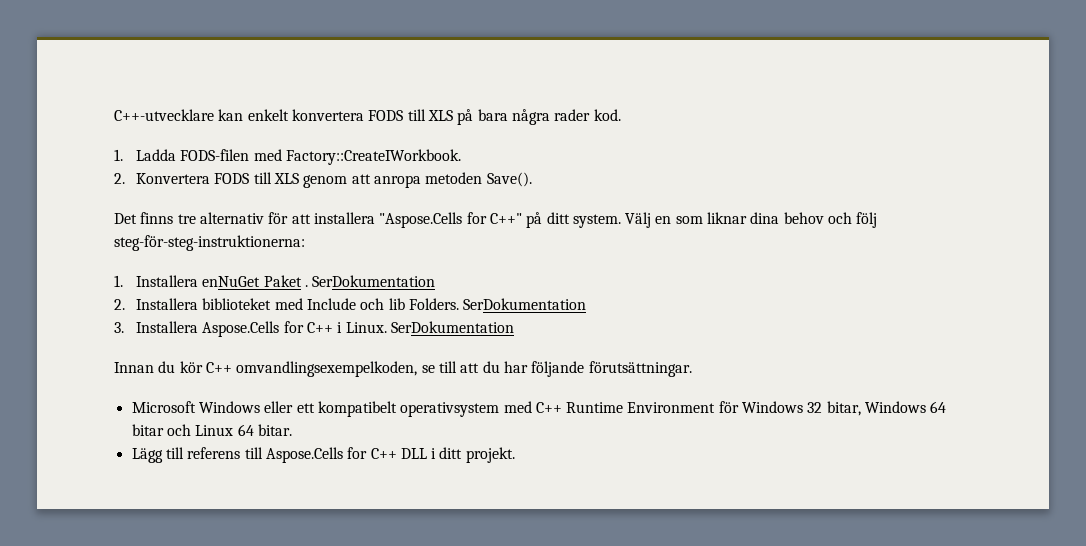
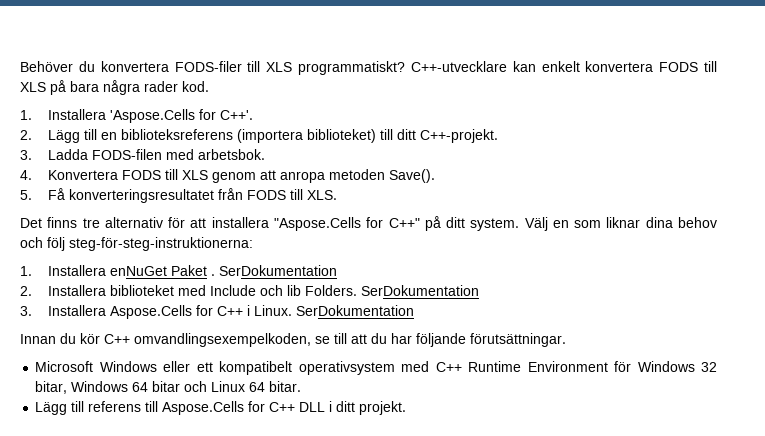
+ Behöver du konvertera FODS-filer till XLS programmatiskt?
- 1. Ladda FODS-filen med Factory::CreateIWorkbook.
- 2. Konvertera FODS till XLS genom att anropa metoden Save().
+ 1. Installera 'Aspose.Cells for C++'.
+ 2. Lägg till en biblioteksreferens (importera biblioteket) till ditt C++-projekt.
+ 3. Ladda FODS-filen med arbetsbok.
+ 4. Konvertera FODS till XLS genom att anropa metoden Save().
+ 5. Få konverteringsresultatet från FODS till XLS.

